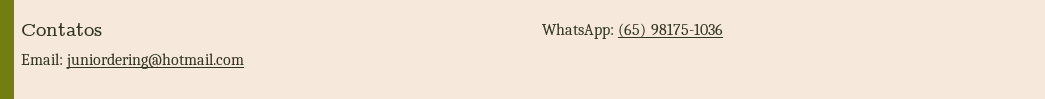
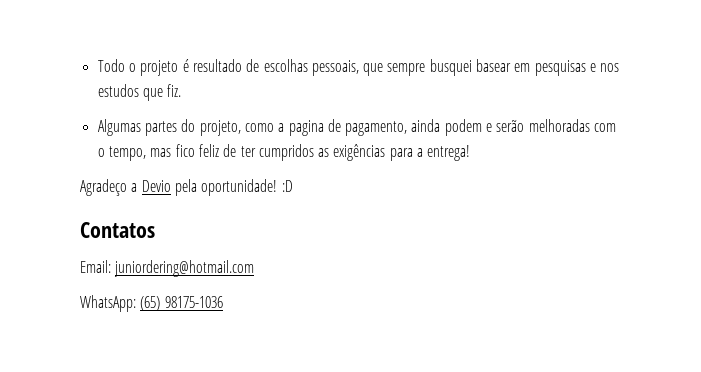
+ Todo o projeto é resultado de escolhas pessoais, que sempre busquei basear em pesquisas e nos estudos que fiz.
+ Algumas partes do projeto, como a pagina de pagamento, ainda podem e serão melhoradas com o tempo, mas fico feliz de ter cumpridos as exigências para a entrega!
+ Agradeço a Devio pela oportunidade! :D

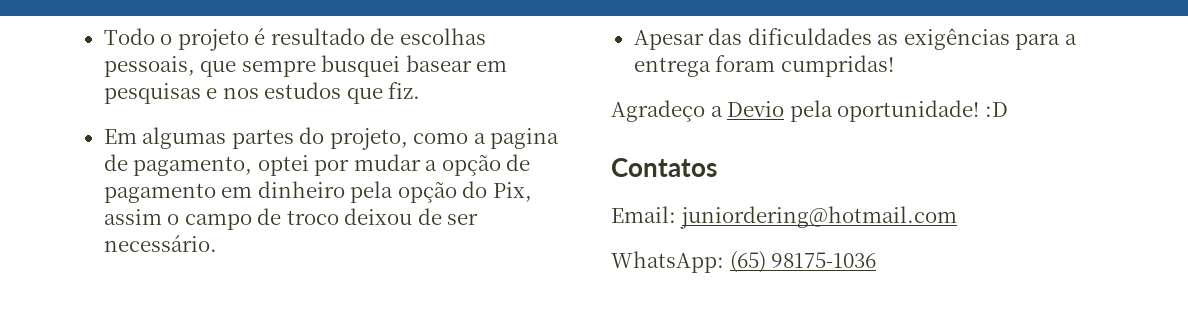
- Algumas partes do projeto, como a pagina de pagamento, ainda podem e serão melhoradas com o tempo, mas fico feliz de ter cumpridos as exigências para a entrega!
+ Em algumas partes do projeto, como a pagina de pagamento, optei por mudar a opção de pagamento em dinheiro pela opção do Pix, assim o campo de troco deixou de ser necessário.
+ Apesar das dificuldades as exigências para a entrega foram cumpridas!

